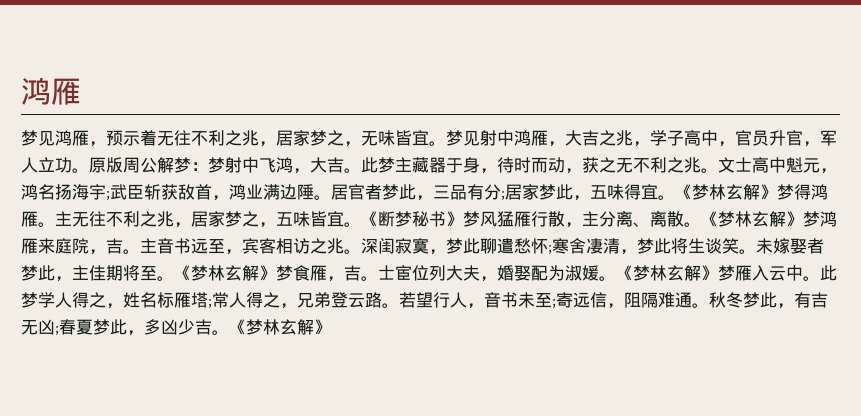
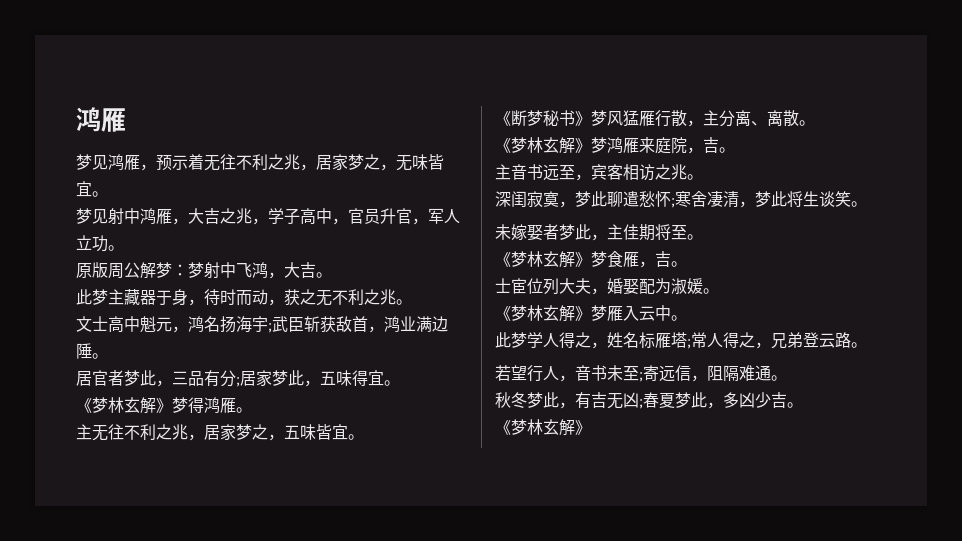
- 梦见鸿雁，预示着无往不利之兆，居家梦之，无味皆宜。梦见射中鸿雁，大吉之兆，学子高中，官员升官，军人立功。原版周公解梦：
+ 梦见鸿雁，预示着无往不利之兆，居家梦之，无味皆宜。
+ 梦见射中鸿雁，大吉之兆，学子高中，官员升官，军人立功。
+ 原版周公解梦：
- 梦射中飞鸿，大吉。此梦主藏器于身，待时而动，获之无不利之兆。文士高中魁元，鸿名扬海宇;
+ 梦射中飞鸿，大吉。
+ 此梦主藏器于身，待时而动，获之无不利之兆。
+ 文士高中魁元，鸿名扬海宇;
- 武臣斩获敌首，鸿业满边陲。居官者梦此，三品有分;
+ 武臣斩获敌首，鸿业满边陲。
+ 居官者梦此，三品有分;
- 居家梦此，五味得宜。《梦林玄解》梦得鸿雁。主无往不利之兆，居家梦之，五味皆宜。《断梦秘书》梦风猛雁行散，主分离、离散。《梦林玄解》梦鸿雁来庭院，吉。主音书远至，宾客相访之兆。深闺寂寞，梦此聊遣愁怀;
+ 居家梦此，五味得宜。
+ 《梦林玄解》梦得鸿雁。
+ 主无往不利之兆，居家梦之，五味皆宜。
+ 《断梦秘书》梦风猛雁行散，主分离、离散。
+ 《梦林玄解》梦鸿雁来庭院，吉。
+ 主音书远至，宾客相访之兆。
+ 深闺寂寞，梦此聊遣愁怀;
- 寒舍凄清，梦此将生谈笑。未嫁娶者梦此，主佳期将至。《梦林玄解》梦食雁，吉。士宦位列大夫，婚娶配为淑媛。《梦林玄解》梦雁入云中。此梦学人得之，姓名标雁塔;
+ 寒舍凄清，梦此将生谈笑。
+ 未嫁娶者梦此，主佳期将至。
+ 《梦林玄解》梦食雁，吉。
+ 士宦位列大夫，婚娶配为淑媛。
+ 《梦林玄解》梦雁入云中。
+ 此梦学人得之，姓名标雁塔;
- 常人得之，兄弟登云路。若望行人，音书未至;
+ 常人得之，兄弟登云路。
+ 若望行人，音书未至;
- 寄远信，阻隔难通。秋冬梦此，有吉无凶;
+ 寄远信，阻隔难通。
+ 秋冬梦此，有吉无凶;
- 春夏梦此，多凶少吉。《梦林玄解》
+ 春夏梦此，多凶少吉。
+ 《梦林玄解》

